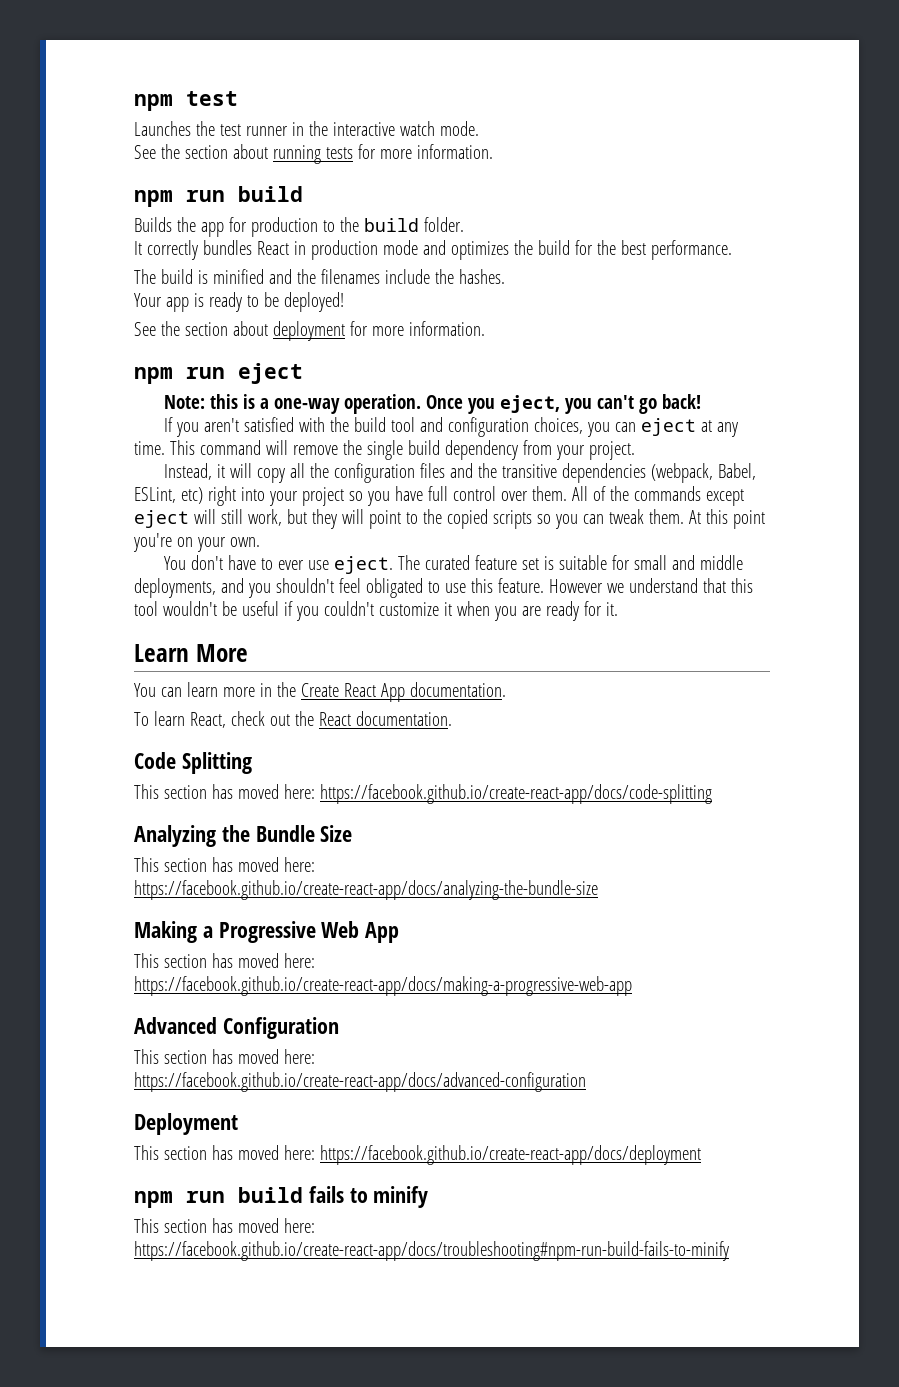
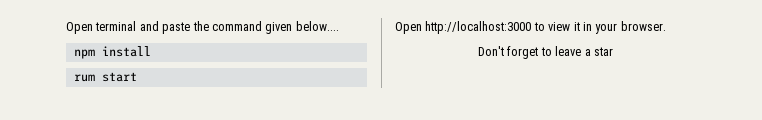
- npm test
- Launches the test runner in the interactive watch mode.
- See the section about running tests for more information.
- npm run build
- Builds the app for production to the build folder.
- It correctly bundles React in production mode and optimizes the build for the best performance.
- The build is minified and the filenames include the hashes.
- Your app is ready to be deployed!
- See the section about deployment for more information.
- npm run eject
- Note: this is a one-way operation. Once you eject, you can't go back!
- If you aren't satisfied with the build tool and configuration choices, you can eject at any time. This command will remove the single build dependency from your project.
- Instead, it will copy all the configuration files and the transitive dependencies (webpack, Babel, ESLint, etc) right into your project so you have full control over them. All of the commands except eject will still work, but they will point to the copied scripts so you can tweak them. At this point you're on your own.
- You don't have to ever use eject. The curated feature set is suitable for small and middle deployments, and you shouldn't feel obligated to use this feature. However we understand that this tool wouldn't be useful if you couldn't customize it when you are ready for it.
- Learn More
- You can learn more in the Create React App documentation.
- To learn React, check out the React documentation.
- Code Splitting
- This section has moved here: https://facebook.github.io/create-react-app/docs/code-splitting
- Analyzing the Bundle Size
- This section has moved here: https://facebook.github.io/create-react-app/docs/analyzing-the-bundle-size
- Making a Progressive Web App
- This section has moved here: https://facebook.github.io/create-react-app/docs/making-a-progressive-web-app
- Advanced Configuration
- This section has moved here: https://facebook.github.io/create-react-app/docs/advanced-configuration
- Deployment
- This section has moved here: https://facebook.github.io/create-react-app/docs/deployment
- npm run build fails to minify
- This section has moved here: https://facebook.github.io/create-react-app/docs/troubleshooting#npm-run-build-fails-to-minify
+ Open terminal and paste the command given below....
+ npm install
+ rum start
+ Open http://localhost:3000 to view it in your browser.
+ Don't forget to leave a star

